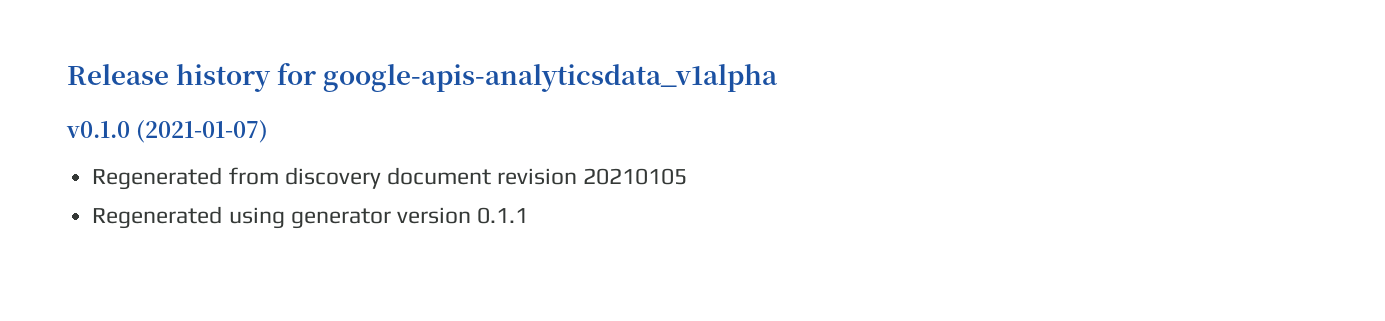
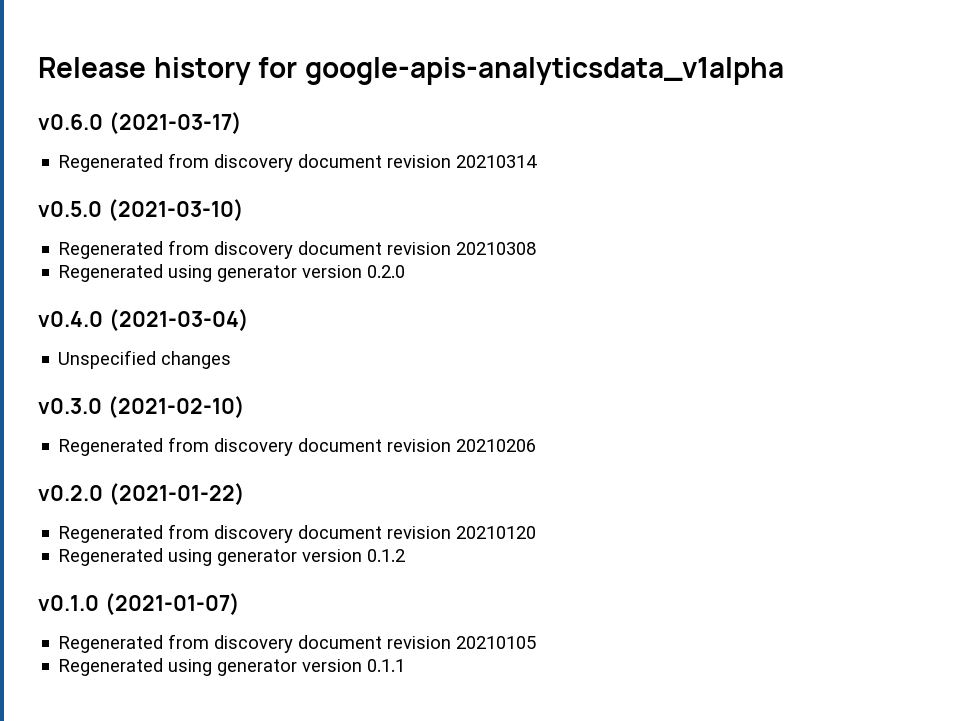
+ v0.6.0 (2021-03-17)
+ Regenerated from discovery document revision 20210314
+ v0.5.0 (2021-03-10)
+ Regenerated from discovery document revision 20210308
+ Regenerated using generator version 0.2.0
+ v0.4.0 (2021-03-04)
+ Unspecified changes
+ v0.3.0 (2021-02-10)
+ Regenerated from discovery document revision 20210206
+ v0.2.0 (2021-01-22)
+ Regenerated from discovery document revision 20210120
+ Regenerated using generator version 0.1.2

